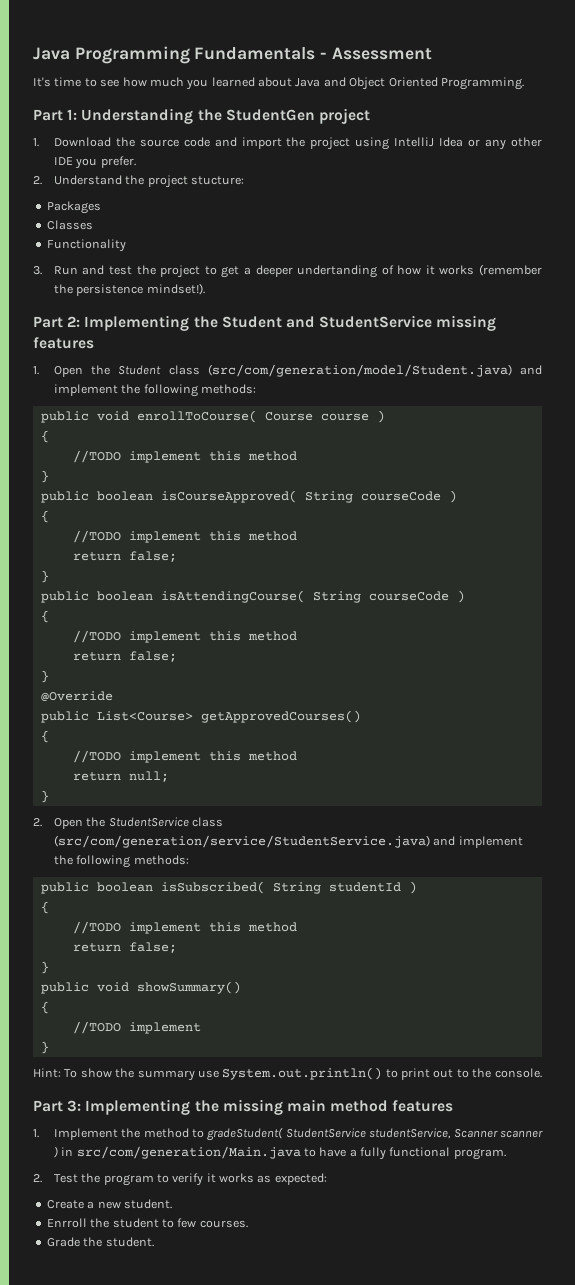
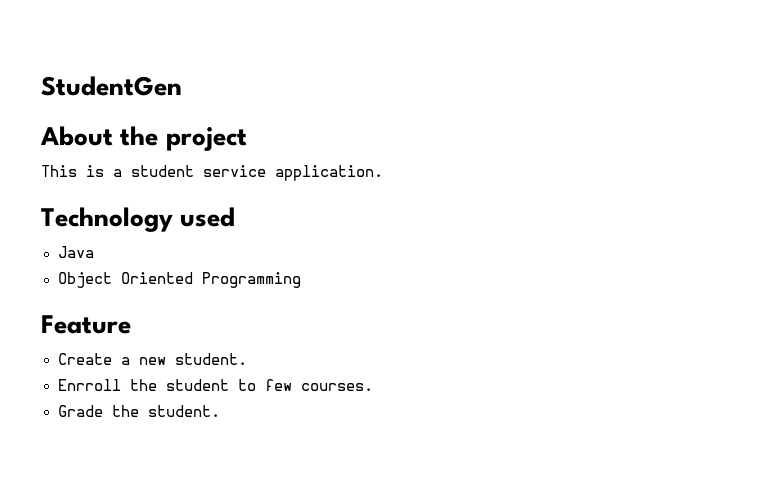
- Java Programming Fundamentals - Assessment
- It's time to see how much you learned about Java and Object Oriented Programming.
- Part 1: Understanding the StudentGen project
- 1. Download the source code and import the project using IntelliJ Idea or any other IDE you prefer.
- 2. Understand the project stucture:
- Packages
- Classes
- Functionality
- 3. Run and test the project to get a deeper undertanding of how it works (remember the persistence mindset!).
- Part 2: Implementing the Student and StudentService missing features
- 1. Open the Student class (src/com/generation/model/Student.java) and implement the following methods:
- public void enrollToCourse( Course course )
- {
- //TODO implement this method
- }
- public boolean isCourseApproved( String courseCode )
- {
- //TODO implement this method
- return false;
- }
- public boolean isAttendingCourse( String courseCode )
- {
- //TODO implement this method
- return false;
- }
- @Override
- public List<Course> getApprovedCourses()
- {
- //TODO implement this method
- return null;
- }
- 2. Open the StudentService class (src/com/generation/service/StudentService.java) and implement the following methods:
- public boolean isSubscribed( String studentId )
- {
- //TODO implement this method
- return false;
- }
- public void showSummary()
- {
- //TODO implement
- }
- Hint: To show the summary use System.out.println() to print out to the console.
- Part 3: Implementing the missing main method features
- 1. Implement the method to gradeStudent( StudentService studentService, Scanner scanner ) in src/com/generation/Main.java to have a fully functional program.
- 2. Test the program to verify it works as expected:
+ StudentGen
+ About the project
+ This is a student service application.
+ Technology used
+ Java
+ Object Oriented Programming
+ Feature

